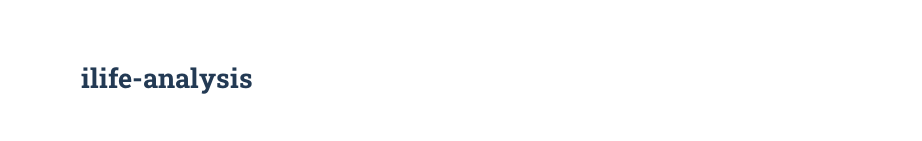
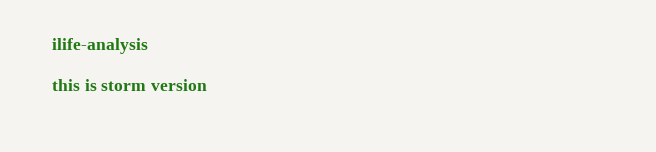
+ this is storm version

